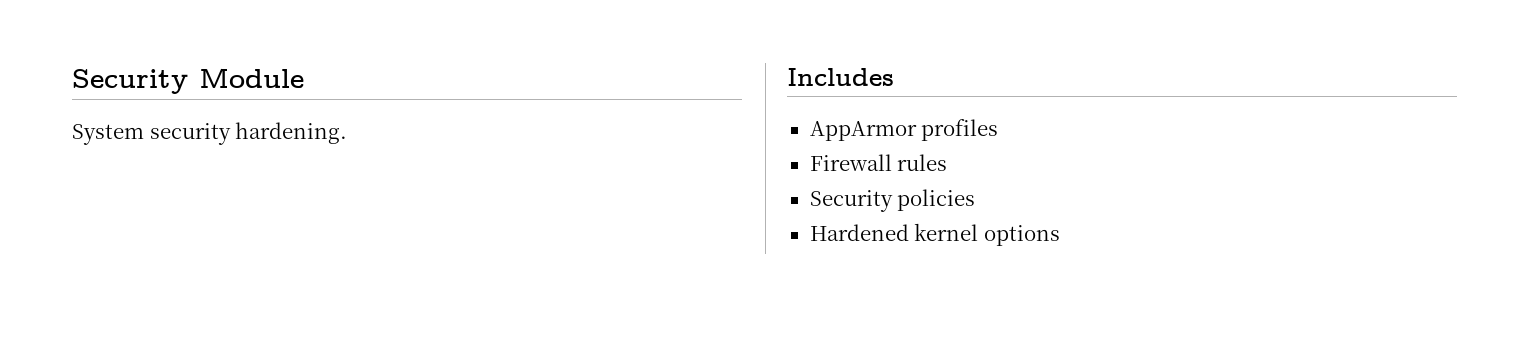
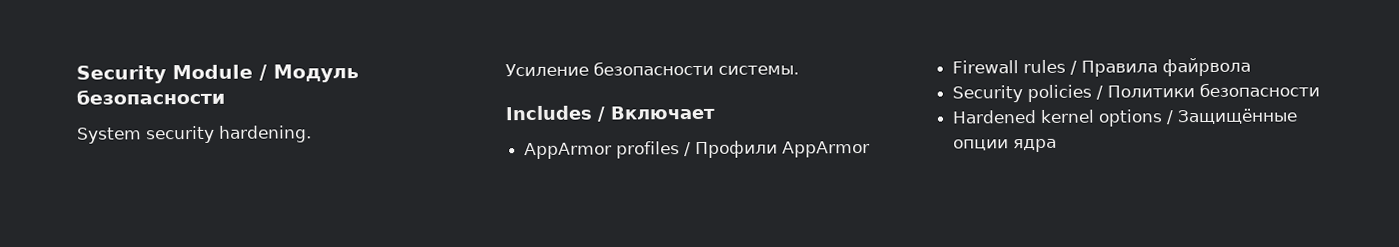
- Security Module
+ Security Module / Модуль безопасности
+ Усиление безопасности системы.
- Includes
+ Includes / Включает
- AppArmor profiles
+ AppArmor profiles / Профили AppArmor
- Firewall rules
+ Firewall rules / Правила файрвола
- Security policies
+ Security policies / Политики безопасности
- Hardened kernel options
+ Hardened kernel options / Защищённые опции ядра

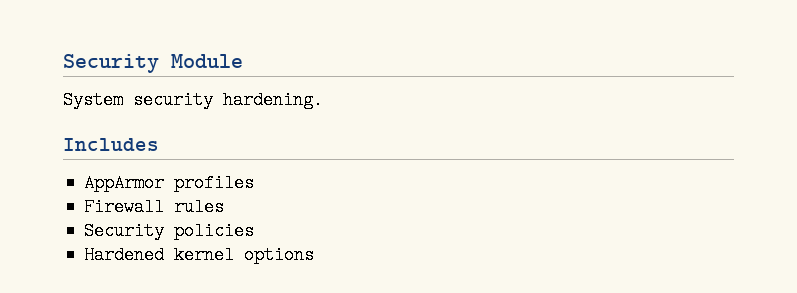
- Security Module / Модуль безопасности
+ Security Module
- Усиление безопасности системы.
- Includes / Включает
+ Includes
- AppArmor profiles / Профили AppArmor
+ AppArmor profiles
- Firewall rules / Правила файрвола
+ Firewall rules
- Security policies / Политики безопасности
+ Security policies
- Hardened kernel options / Защищённые опции ядра
+ Hardened kernel options

